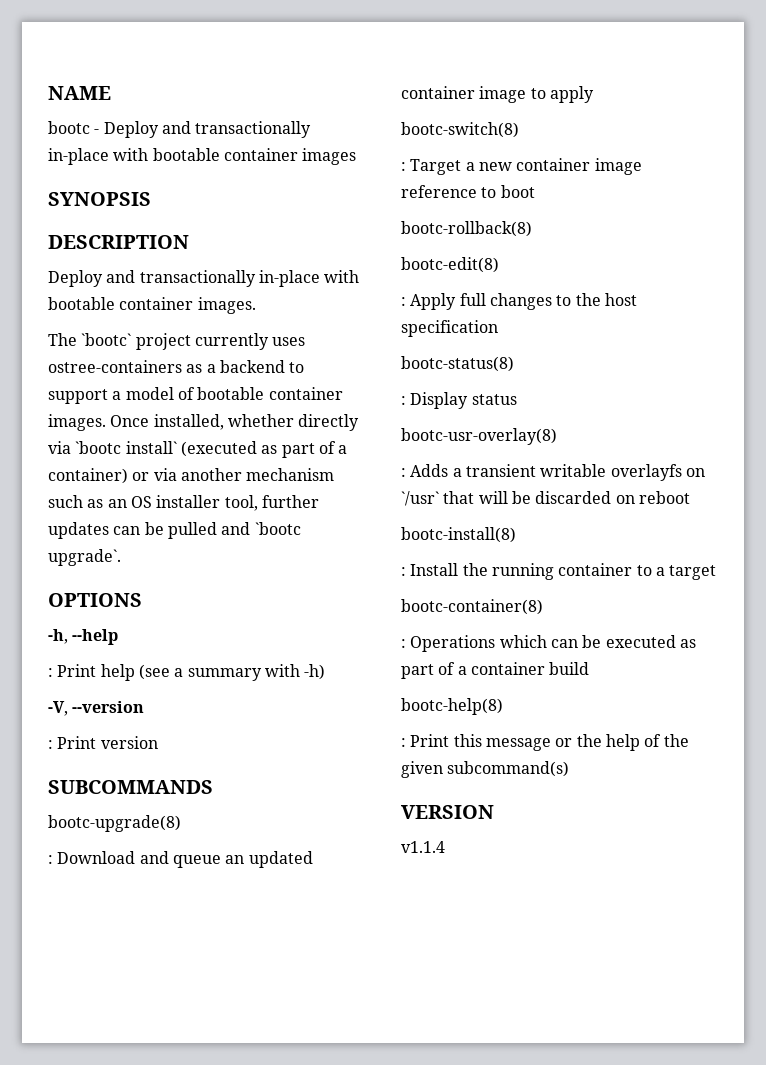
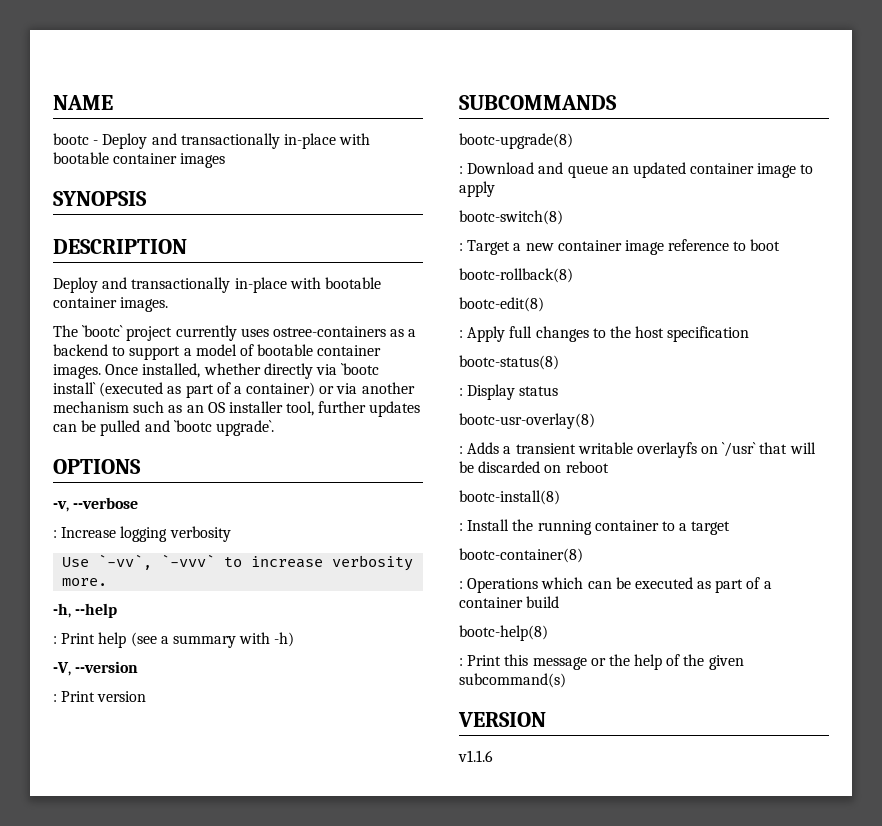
+ -v, --verbose
+ : Increase logging verbosity
+ Use `-vv`, `-vvv` to increase verbosity more.
- v1.1.4
+ v1.1.6

